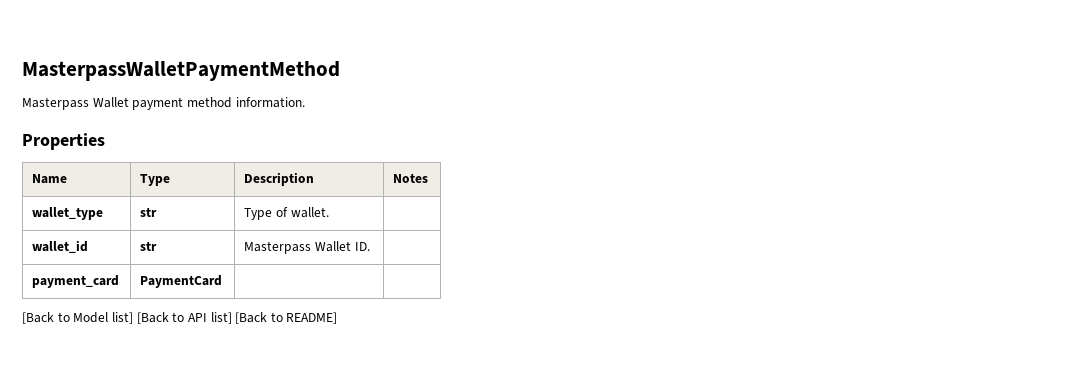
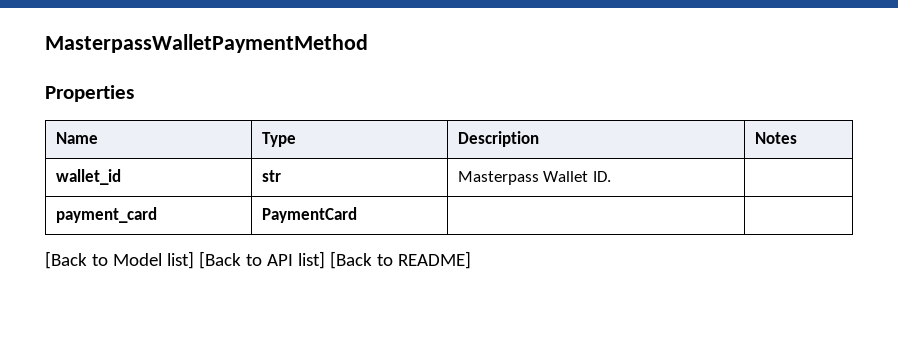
- Masterpass Wallet payment method information.
- wallet_type | str | Type of wallet. |

